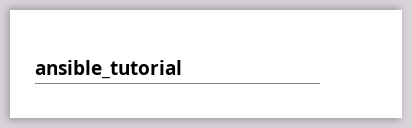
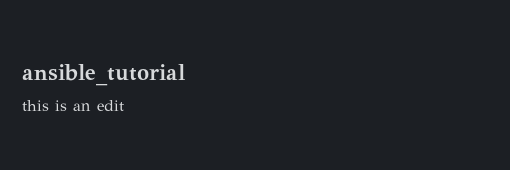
+ this is an edit

